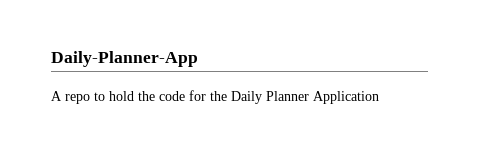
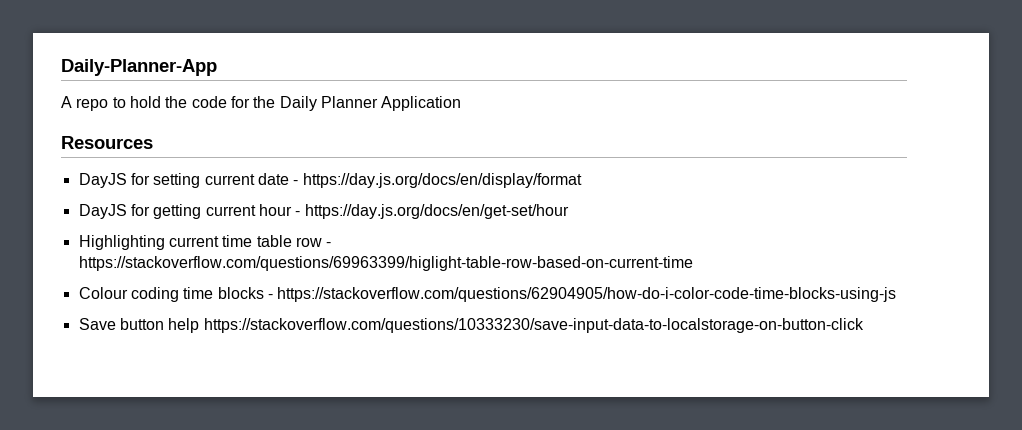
+ Resources
+ DayJS for setting current date - https://day.js.org/docs/en/display/format
+ DayJS for getting current hour - https://day.js.org/docs/en/get-set/hour
+ Highlighting current time table row - https://stackoverflow.com/questions/69963399/higlight-table-row-based-on-current-time
+ Colour coding time blocks - https://stackoverflow.com/questions/62904905/how-do-i-color-code-time-blocks-using-js
+ Save button help https://stackoverflow.com/questions/10333230/save-input-data-to-localstorage-on-button-click

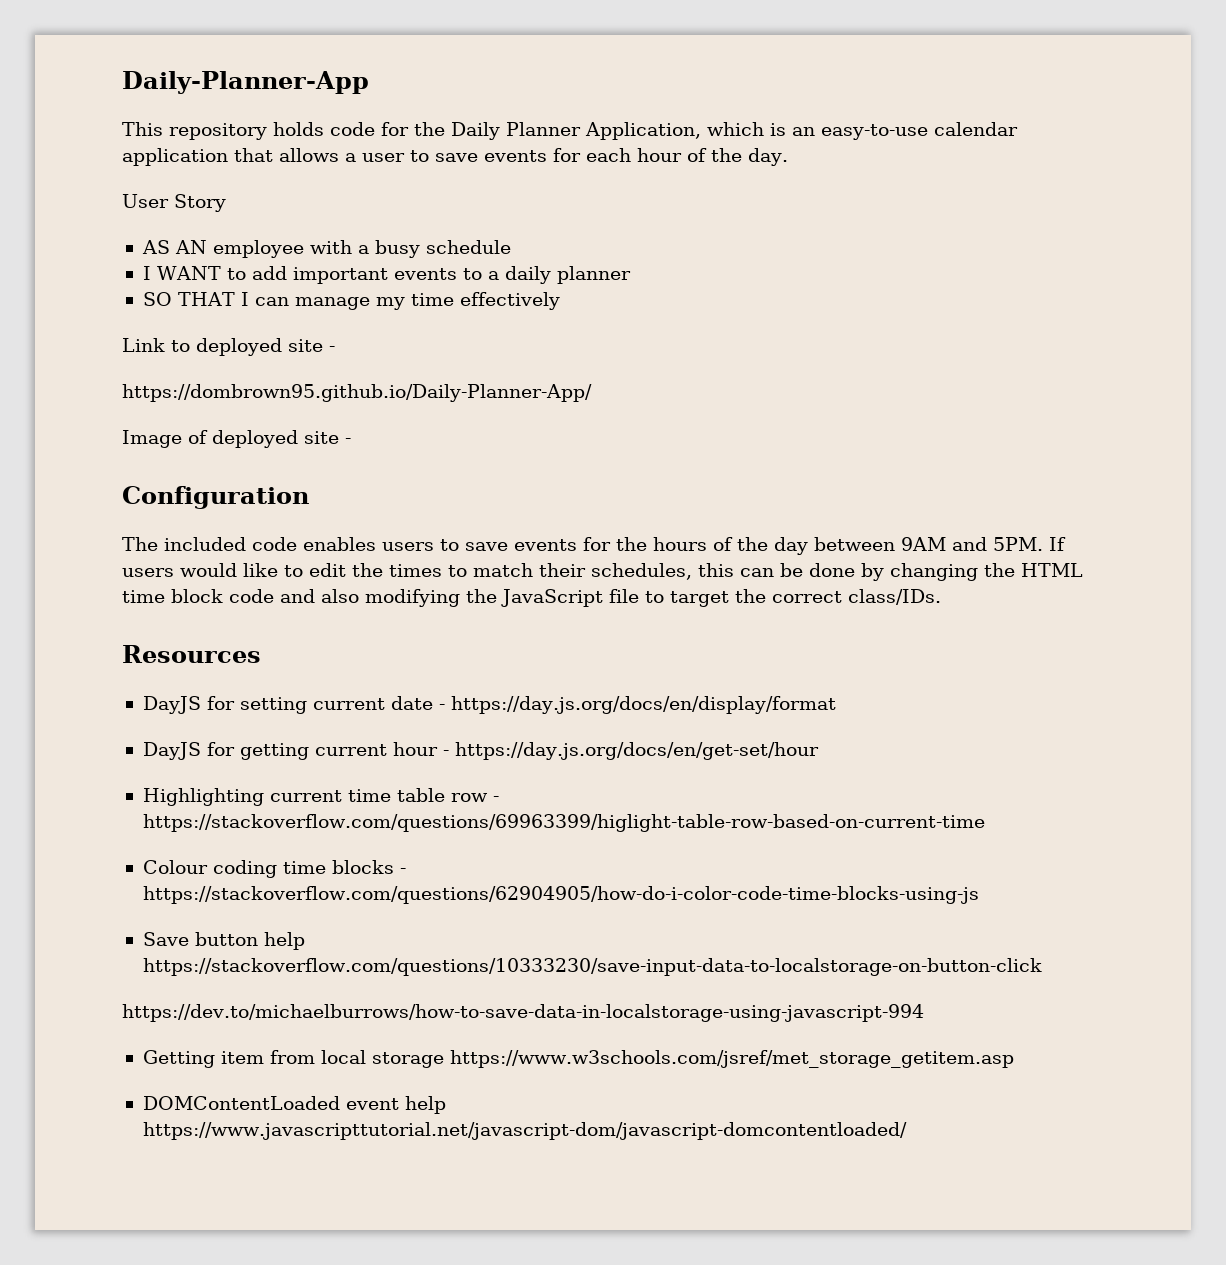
- A repo to hold the code for the Daily Planner Application
+ This repository holds code for the Daily Planner Application, which is an easy-to-use calendar application that allows a user to save events for each hour of the day.
+ User Story
+ AS AN employee with a busy schedule
+ I WANT to add important events to a daily planner
+ SO THAT I can manage my time effectively
+ Link to deployed site -
+ https://dombrown95.github.io/Daily-Planner-App/
+ Image of deployed site -
+ Configuration
+ The included code enables users to save events for the hours of the day between 9AM and 5PM. If users would like to edit the times to match their schedules, this can be done by changing the HTML time block code and also modifying the JavaScript file to target the correct class/IDs.
+ https://dev.to/michaelburrows/how-to-save-data-in-localstorage-using-javascript-994
+ Getting item from local storage https://www.w3schools.com/jsref/met_storage_getitem.asp
+ DOMContentLoaded event help https://www.javascripttutorial.net/javascript-dom/javascript-domcontentloaded/

